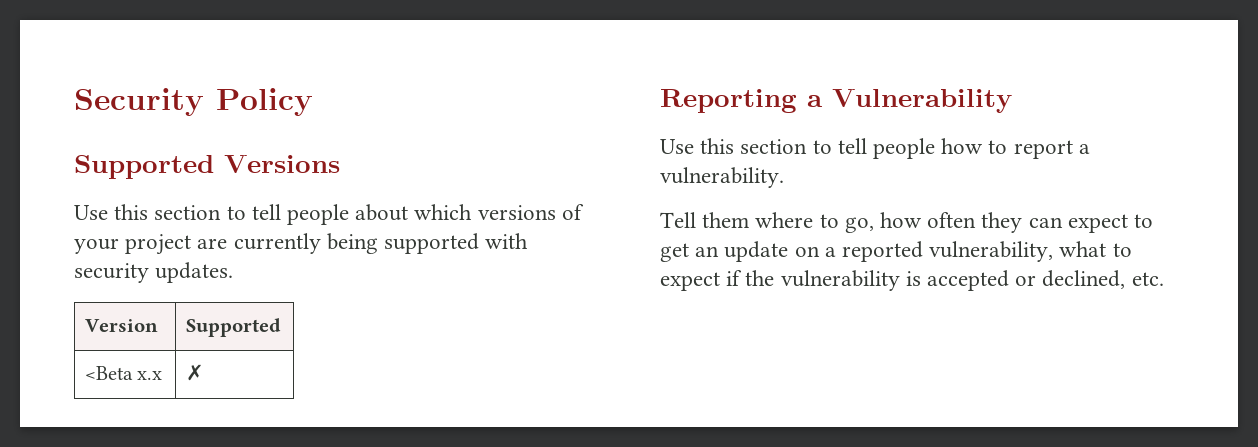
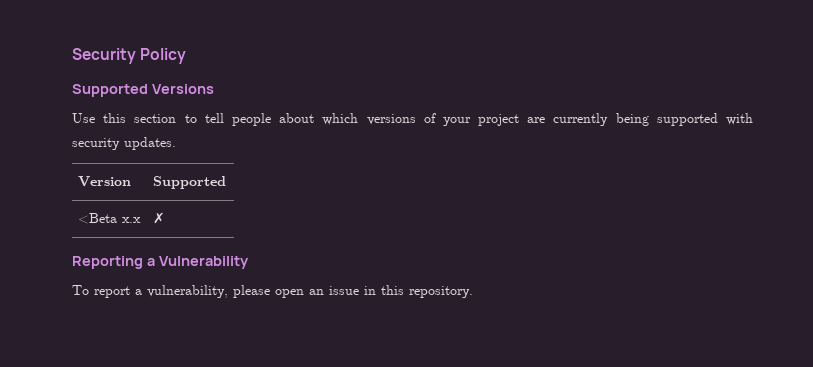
- Use this section to tell people how to report a vulnerability.
- Tell them where to go, how often they can expect to get an update on a reported vulnerability, what to expect if the vulnerability is accepted or declined, etc.
+ To report a vulnerability, please open an issue in this repository.

